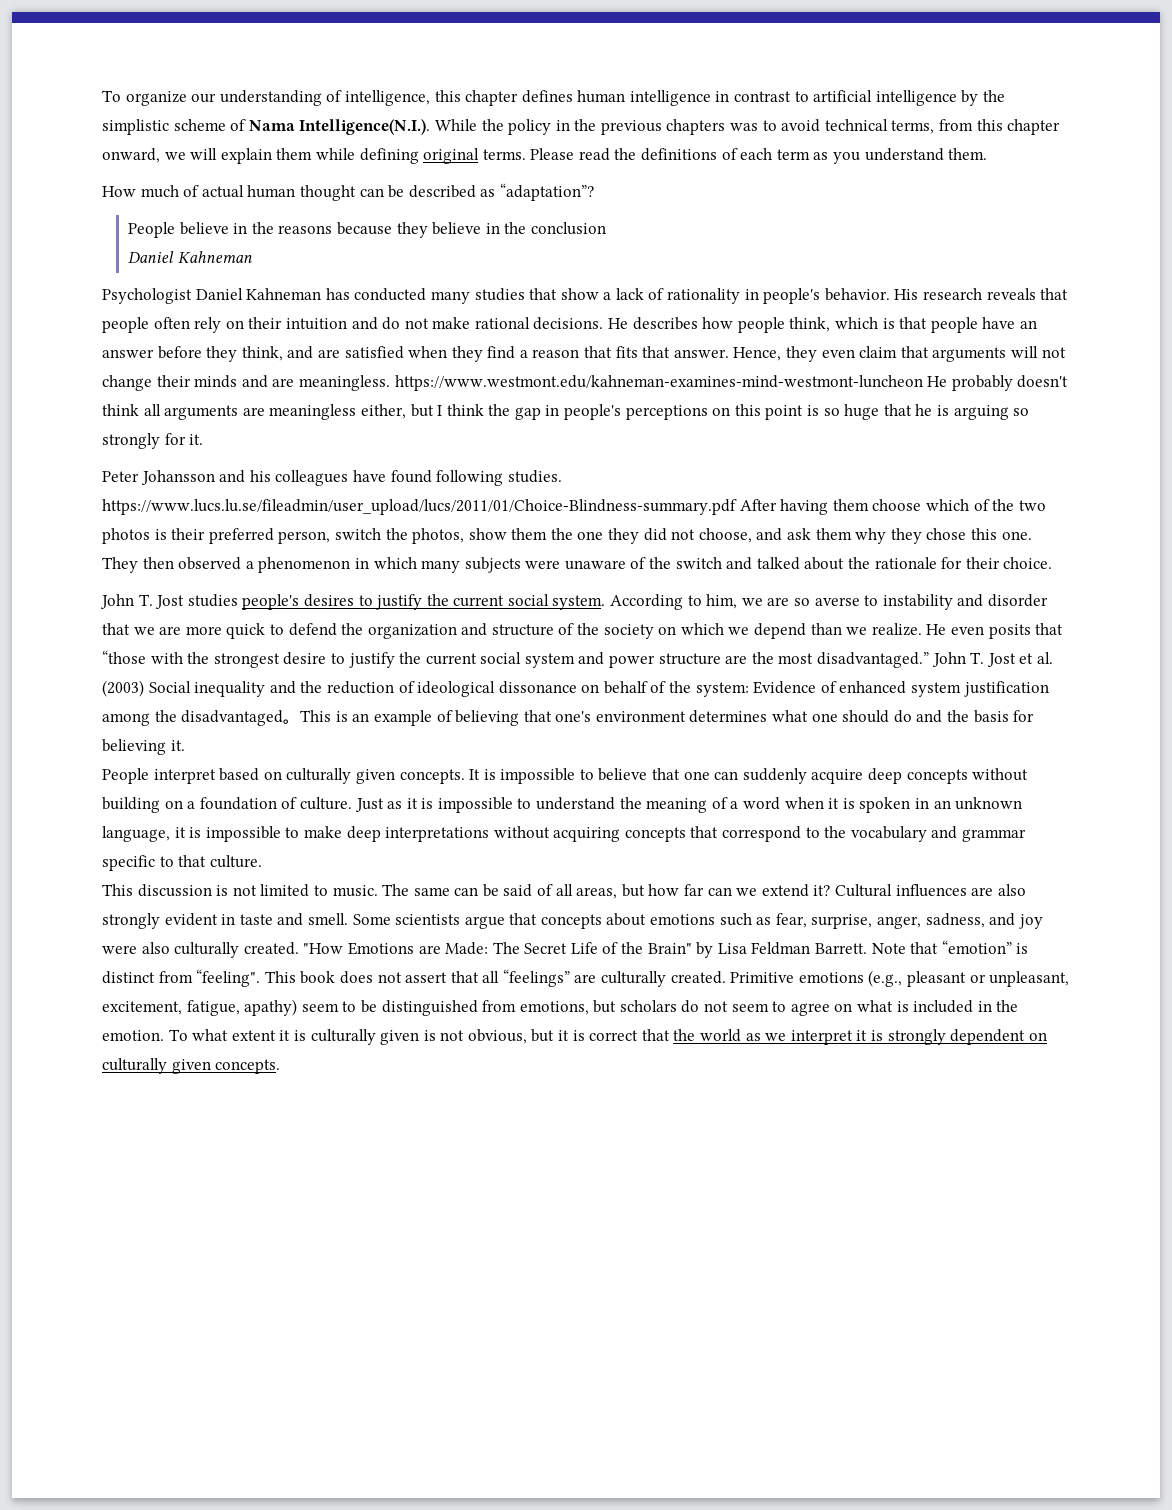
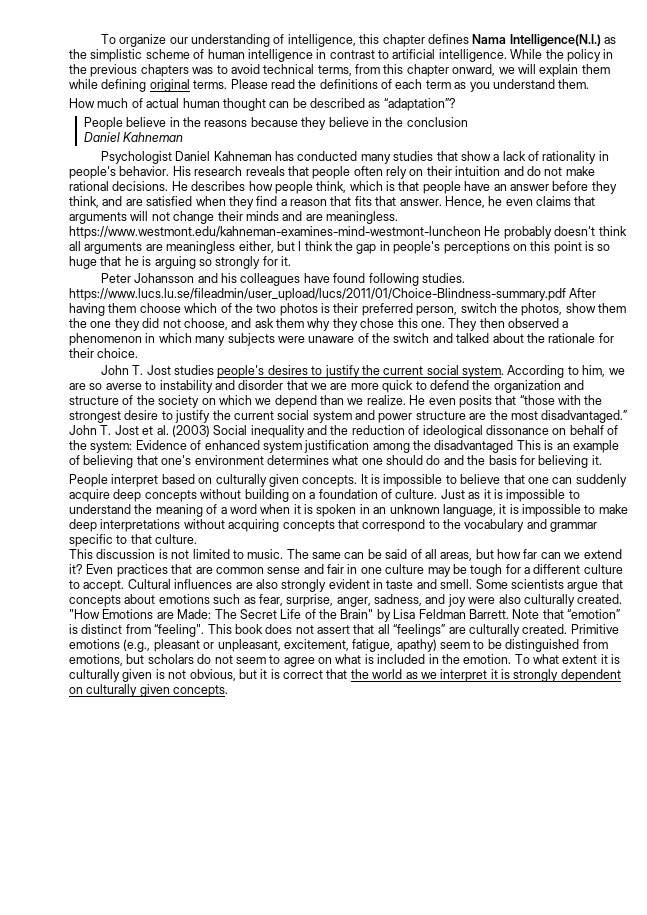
- To organize our understanding of intelligence, this chapter defines human intelligence in contrast to artificial intelligence by the simplistic scheme of Nama Intelligence(N.I.). While the policy in the previous chapters was to avoid technical terms, from this chapter onward, we will explain them while defining original terms.
+ To organize our understanding of intelligence, this chapter defines Nama Intelligence(N.I.) as the simplistic scheme of human intelligence in contrast to artificial intelligence. While the policy in the previous chapters was to avoid technical terms, from this chapter onward, we will explain them while defining original terms.
- Hence, they even claim that arguments will not change their minds and are meaningless. https://www.westmont.edu/kahneman-examines-mind-westmont-luncheon He probably doesn't think all arguments are meaningless either, but I think the gap in people's perceptions on this point is so huge that he is arguing so strongly for it.
+ Hence, he even claims that arguments will not change their minds and are meaningless. https://www.westmont.edu/kahneman-examines-mind-westmont-luncheon He probably doesn't think all arguments are meaningless either, but I think the gap in people's perceptions on this point is so huge that he is arguing so strongly for it.
- John T. Jost et al. (2003) Social inequality and the reduction of ideological dissonance on behalf of the system: Evidence of enhanced system justification among the disadvantaged。This is an example of believing that one's environment determines what one should do and the basis for believing it.
+ John T. Jost et al. (2003) Social inequality and the reduction of ideological dissonance on behalf of the system: Evidence of enhanced system justification among the disadvantaged This is an example of believing that one's environment determines what one should do and the basis for believing it.
+ Even practices that are common sense and fair in one culture may be tough for a different culture to accept.

